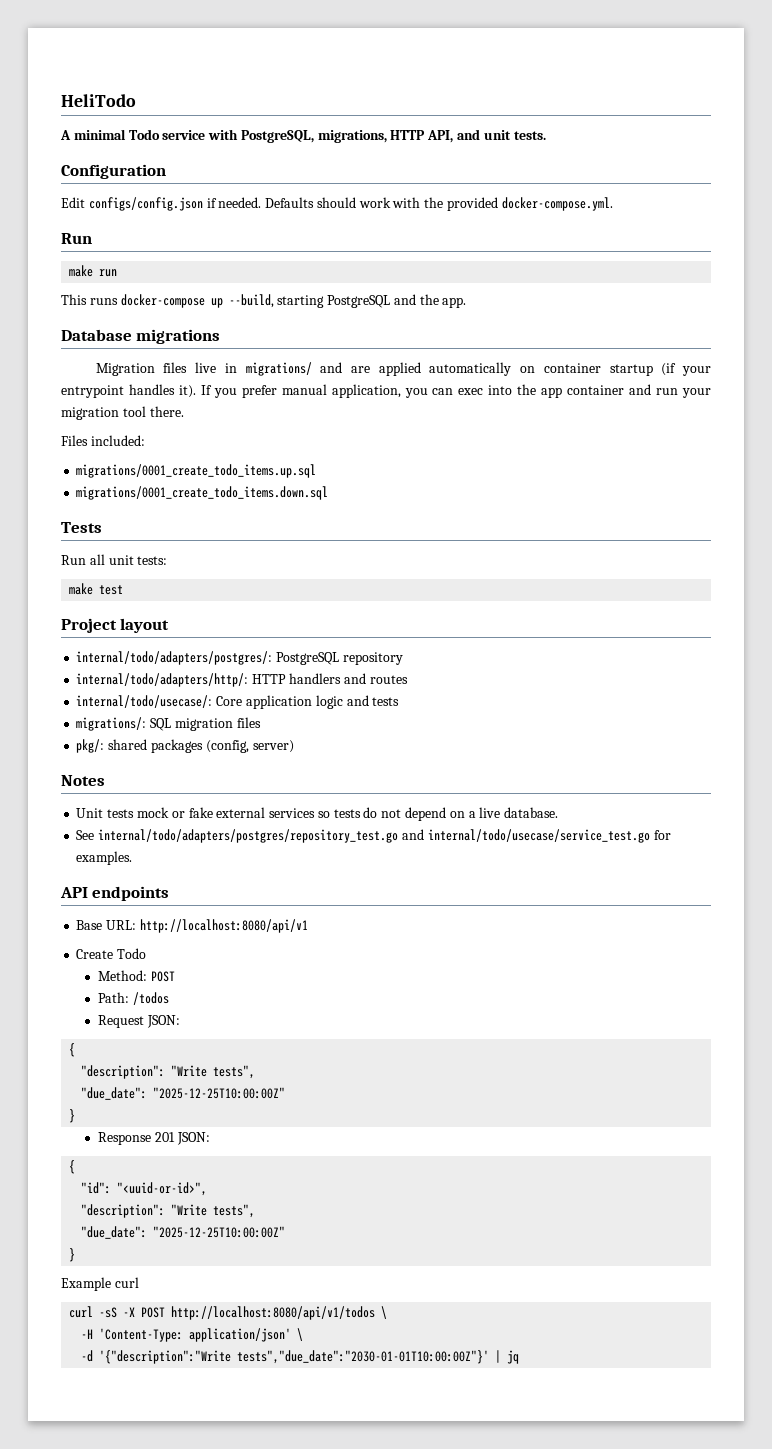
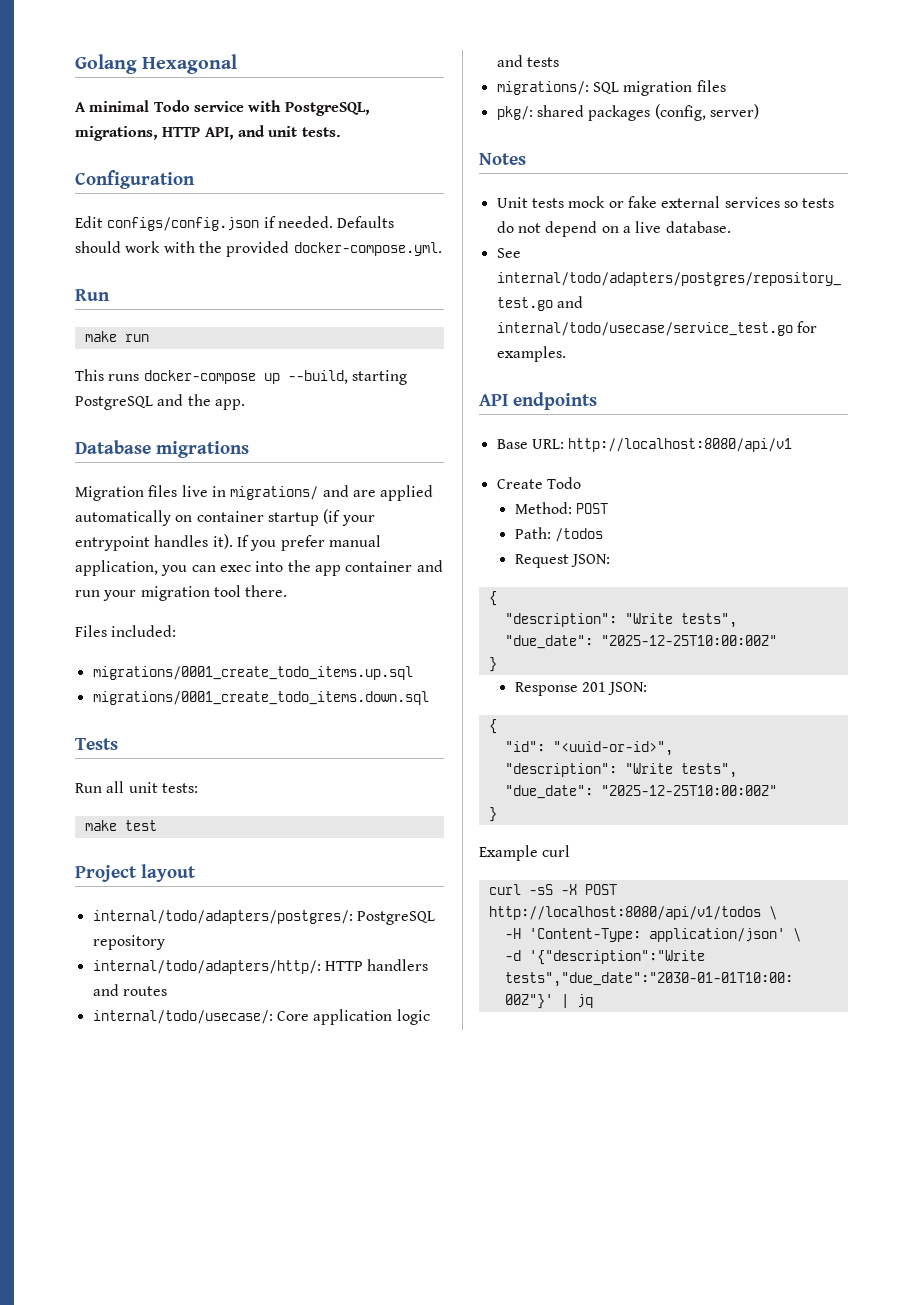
- HeliTodo
+ Golang Hexagonal

